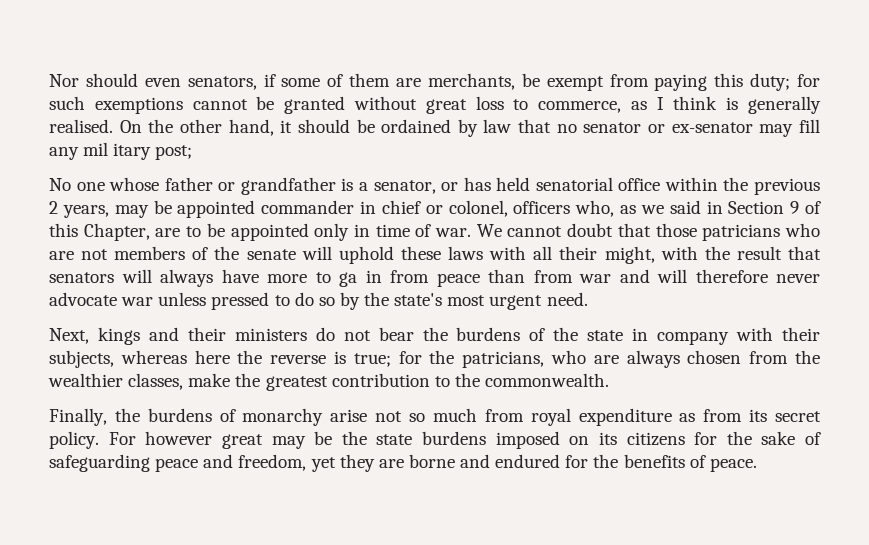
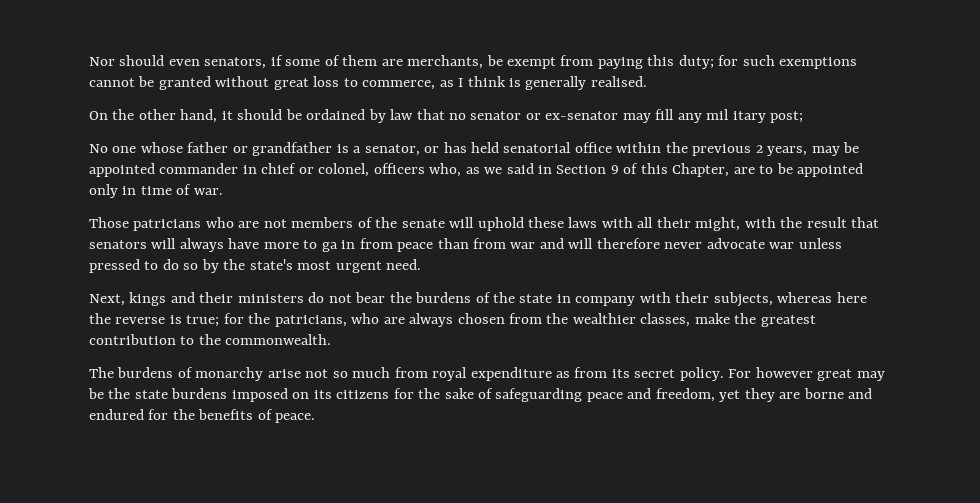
- Nor should even senators, if some of them are merchants, be exempt from paying this duty; for such exemptions cannot be granted without great loss to commerce, as I think is generally realised. On the other hand, it should be ordained by law that no senator or ex-senator may fill any mil itary post;
+ Nor should even senators, if some of them are merchants, be exempt from paying this duty; for such exemptions cannot be granted without great loss to commerce, as I think is generally realised.
+ On the other hand, it should be ordained by law that no senator or ex-senator may fill any mil itary post;
- No one whose father or grandfather is a senator, or has held senatorial office within the previous 2 years, may be appointed commander in chief or colonel, officers who, as we said in Section 9 of this Chapter, are to be appointed only in time of war. We cannot doubt that those patricians who are not members of the senate will uphold these laws with all their might, with the result that senators will always have more to ga in from peace than from war and will therefore never advocate war unless pressed to do so by the state's most urgent need.
+ No one whose father or grandfather is a senator, or has held senatorial office within the previous 2 years, may be appointed commander in chief or colonel, officers who, as we said in Section 9 of this Chapter, are to be appointed only in time of war.
+ Those patricians who are not members of the senate will uphold these laws with all their might, with the result that senators will always have more to ga in from peace than from war and will therefore never advocate war unless pressed to do so by the state's most urgent need.
- Finally, the burdens of monarchy arise not so much from royal expenditure as from its secret policy.
+ The burdens of monarchy arise not so much from royal expenditure as from its secret policy.

